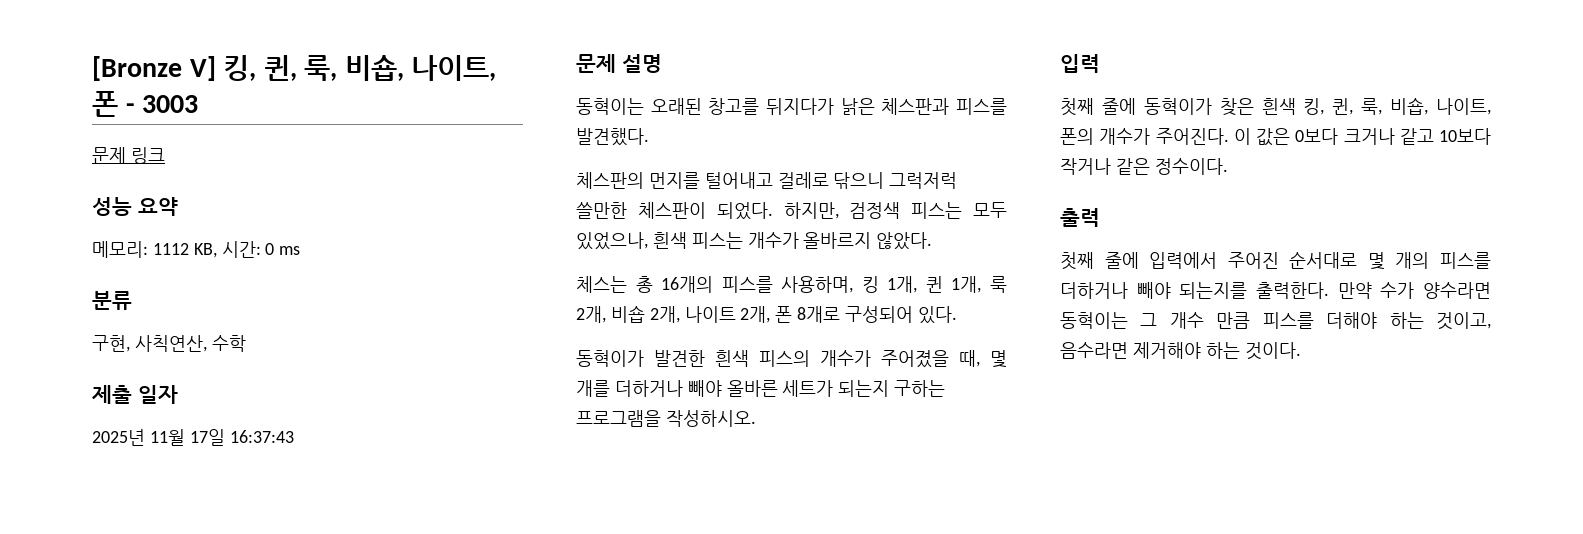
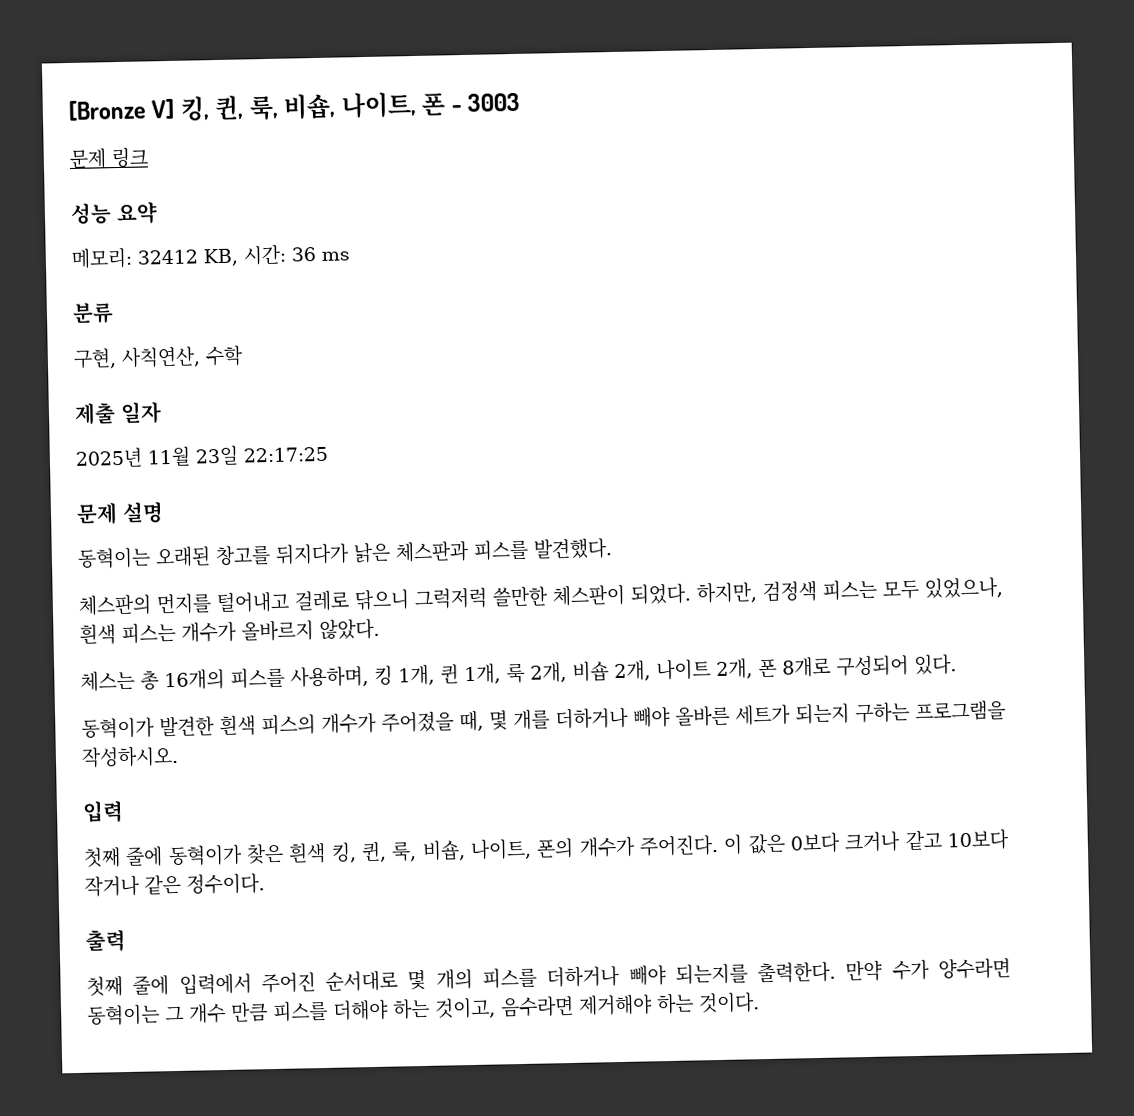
- 메모리: 1112 KB, 시간: 0 ms
+ 메모리: 32412 KB, 시간: 36 ms
- 2025년 11월 17일 16:37:43
+ 2025년 11월 23일 22:17:25

